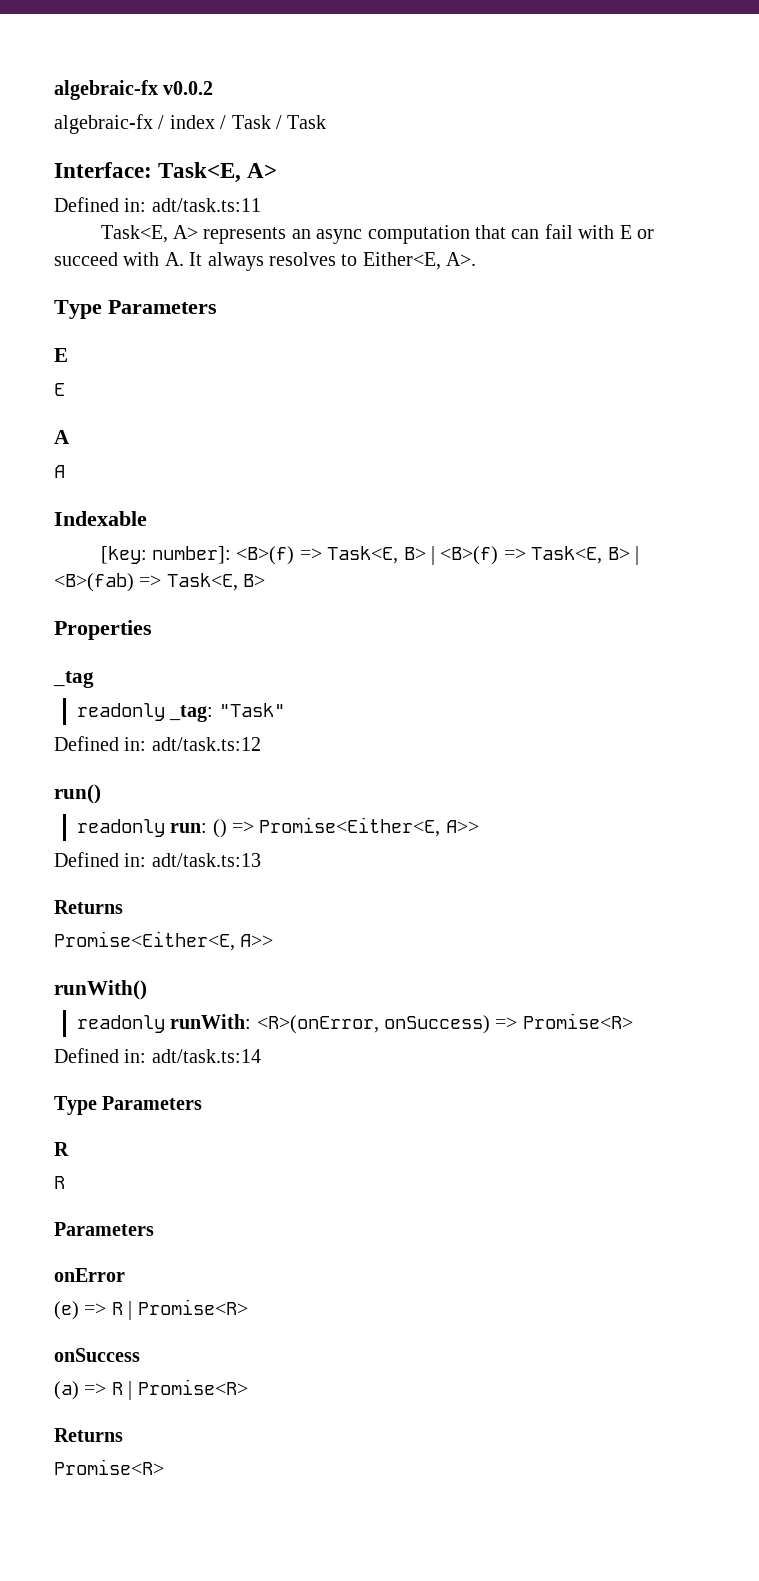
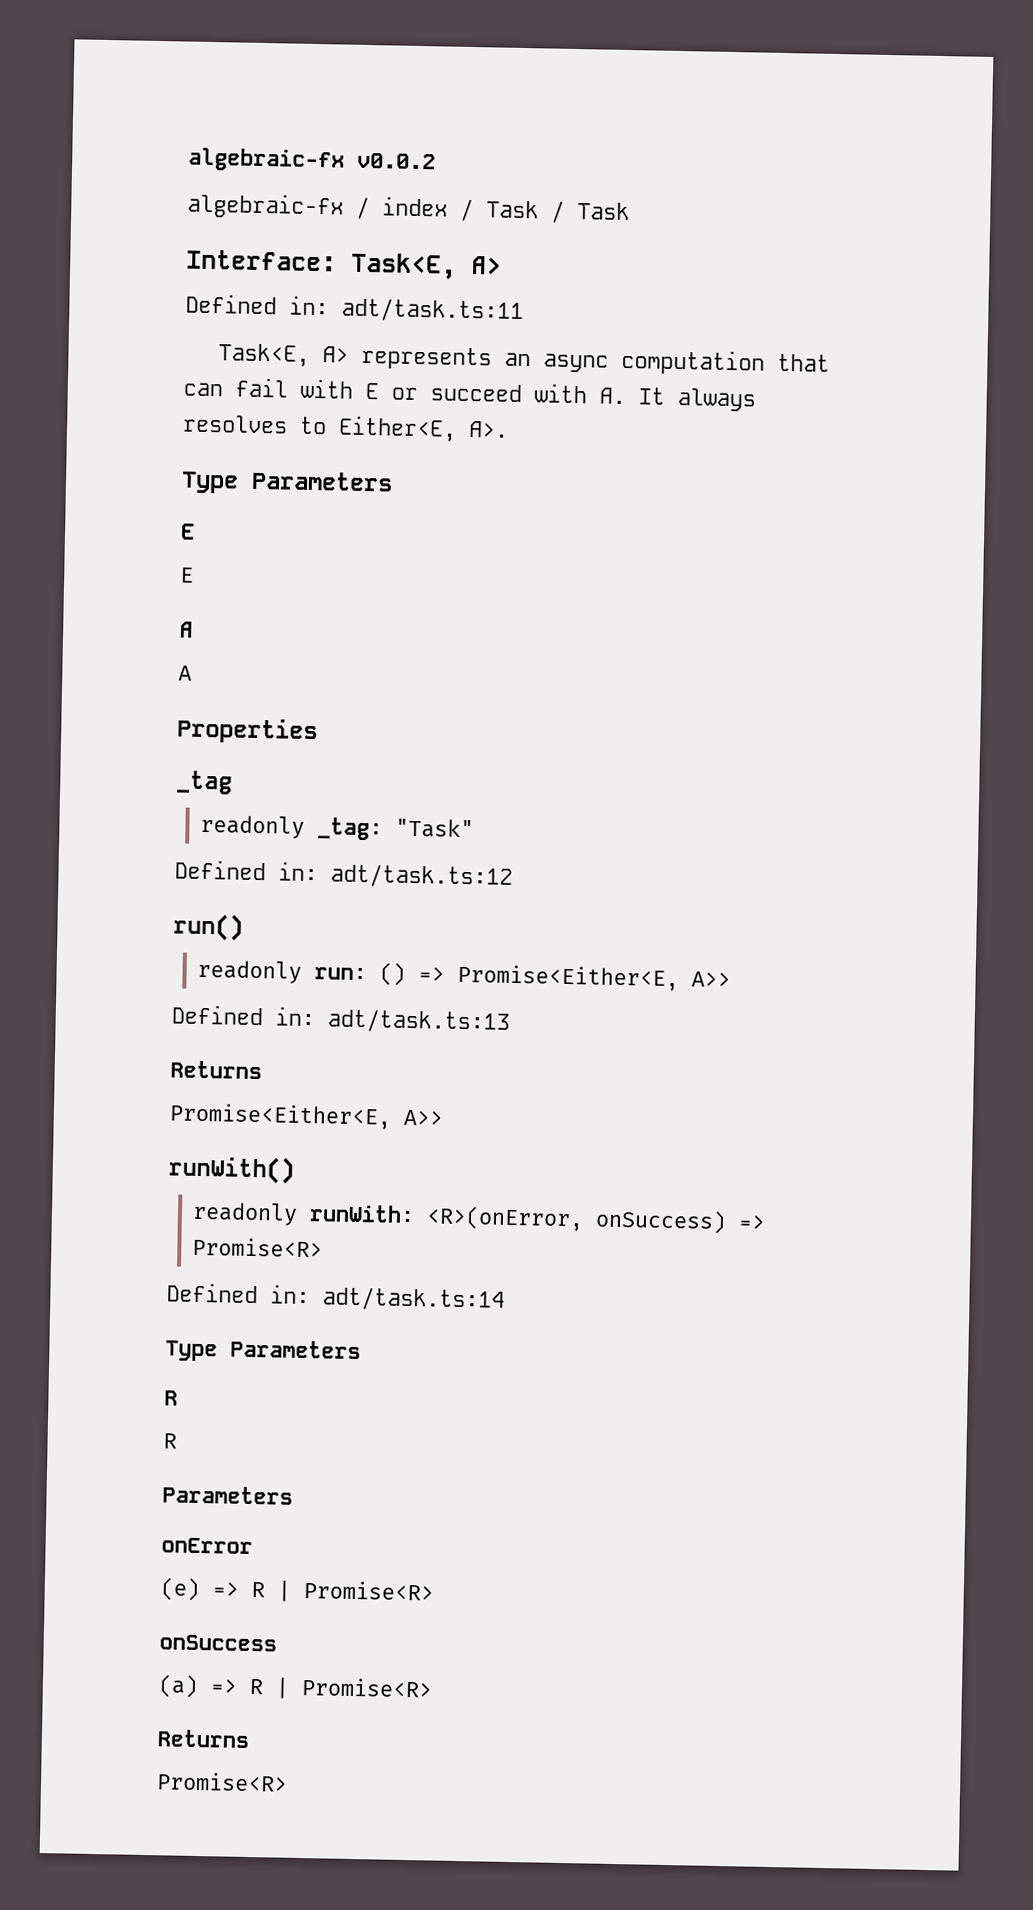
- Indexable
- [key: number]: <B>(f) => Task<E, B> | <B>(f) => Task<E, B> | <B>(fab) => Task<E, B>

